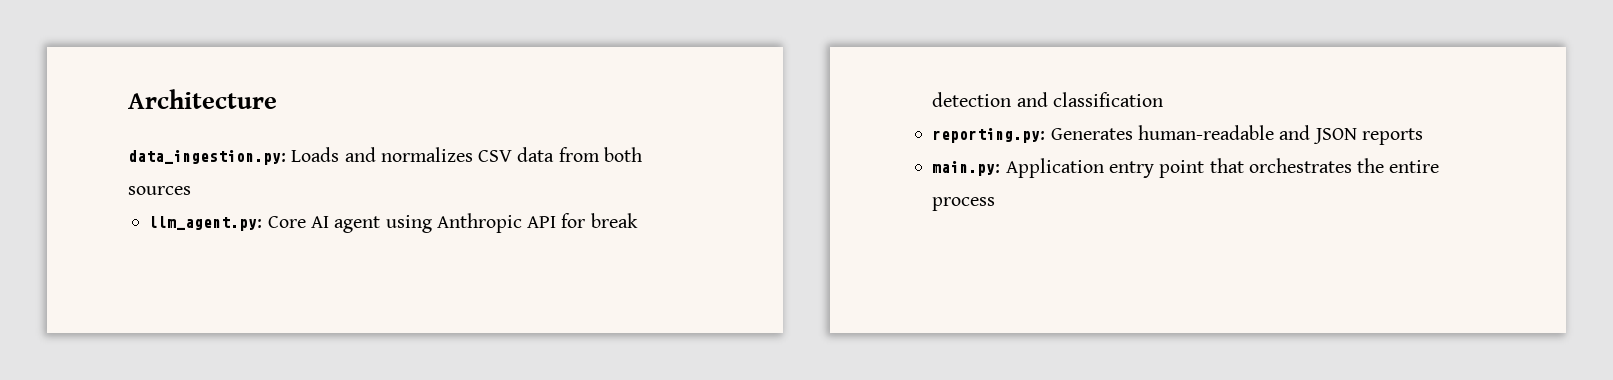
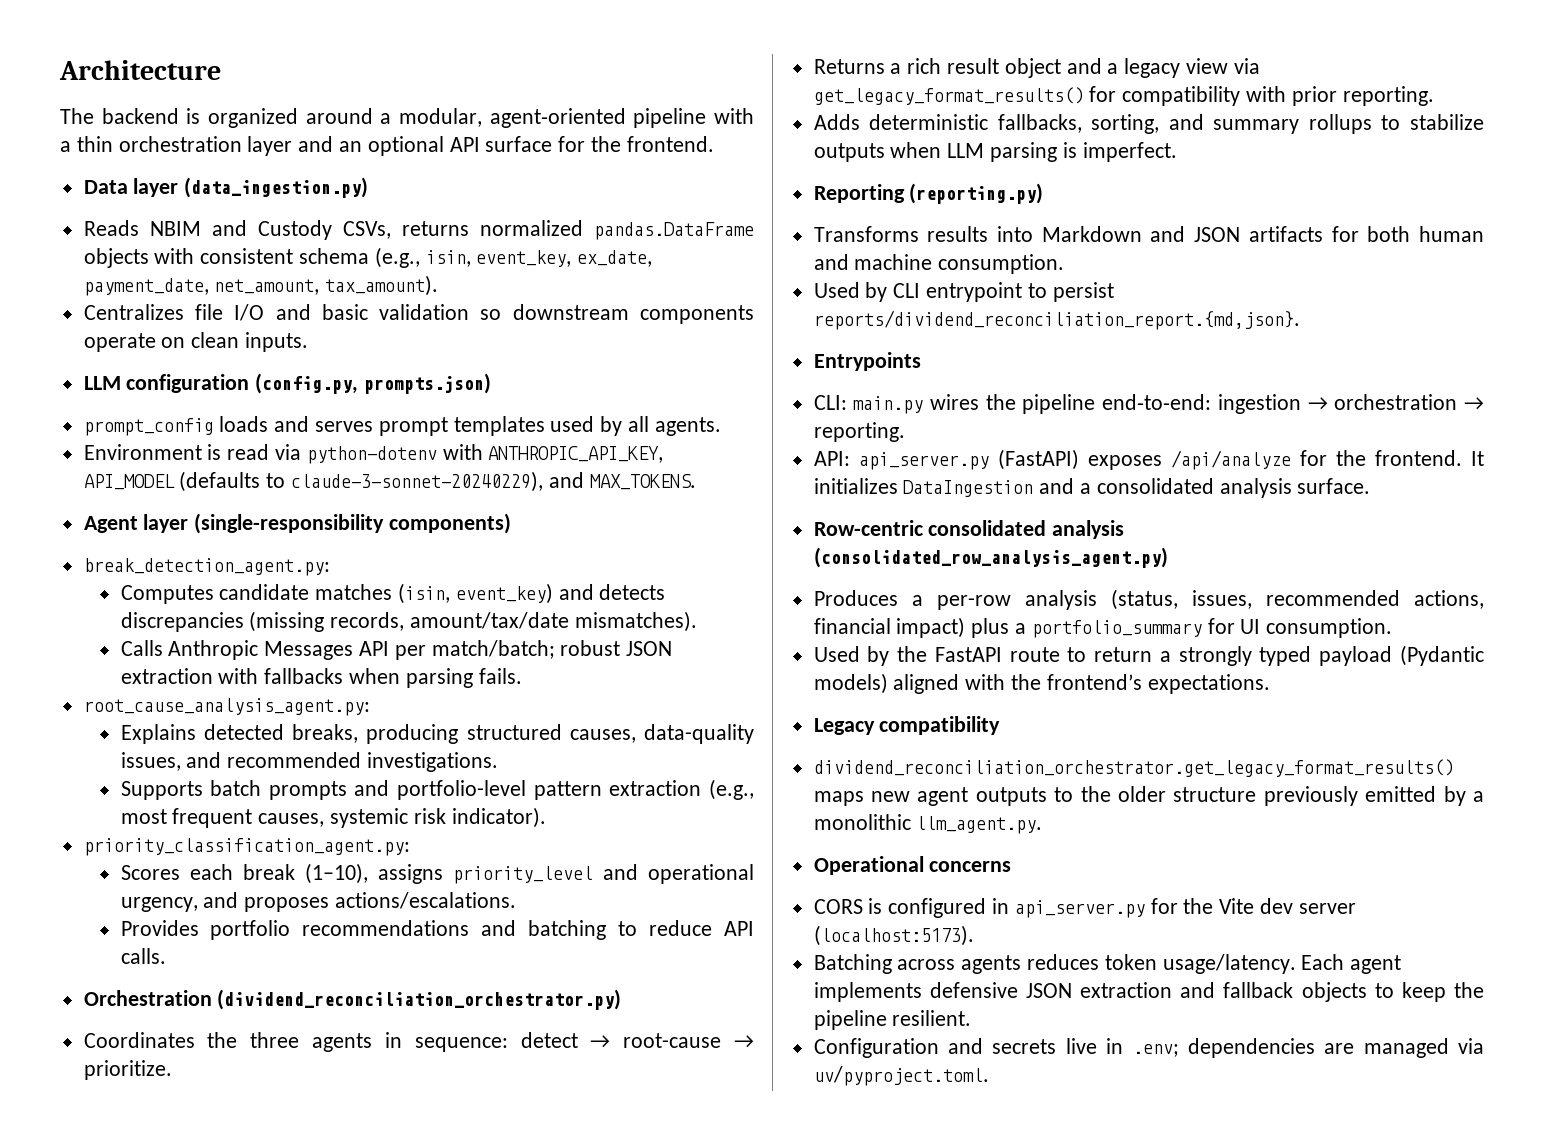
- data_ingestion.py: Loads and normalizes CSV data from both sources
- llm_agent.py: Core AI agent using Anthropic API for break detection and classification
- reporting.py: Generates human-readable and JSON reports
- main.py: Application entry point that orchestrates the entire process
+ The backend is organized around a modular, agent‑oriented pipeline with a thin orchestration layer and an optional API surface for the frontend.
+ Data layer (data_ingestion.py)
+ Reads NBIM and Custody CSVs, returns normalized pandas.DataFrame objects with consistent schema (e.g., isin, event_key, ex_date, payment_date, net_amount, tax_amount).
+ Centralizes file I/O and basic validation so downstream components operate on clean inputs.
+ LLM configuration (config.py, prompts.json)
+ prompt_config loads and serves prompt templates used by all agents.
+ Environment is read via python-dotenv with ANTHROPIC_API_KEY, API_MODEL (defaults to claude-3-sonnet-20240229), and MAX_TOKENS.
+ Agent layer (single-responsibility components)
+ break_detection_agent.py:
+ Computes candidate matches (isin, event_key) and detects discrepancies (missing records, amount/tax/date mismatches).
+ Calls Anthropic Messages API per match/batch; robust JSON extraction with fallbacks when parsing fails.
+ root_cause_analysis_agent.py:
+ Explains detected breaks, producing structured causes, data-quality issues, and recommended investigations.
+ Supports batch prompts and portfolio-level pattern extraction (e.g., most frequent causes, systemic risk indicator).
+ priority_classification_agent.py:
+ Scores each break (1–10), assigns priority_level and operational urgency, and proposes actions/escalations.
+ Provides portfolio recommendations and batching to reduce API calls.
+ Orchestration (dividend_reconciliation_orchestrator.py)
+ Coordinates the three agents in sequence: detect → root-cause → prioritize.
+ Returns a rich result object and a legacy view via get_legacy_format_results() for compatibility with prior reporting.
+ Adds deterministic fallbacks, sorting, and summary rollups to stabilize outputs when LLM parsing is imperfect.
+ Reporting (reporting.py)
+ Transforms results into Markdown and JSON artifacts for both human and machine consumption.
+ Used by CLI entrypoint to persist reports/dividend_reconciliation_report.{md,json}.
+ Entrypoints
+ CLI: main.py wires the pipeline end‑to‑end: ingestion → orchestration → reporting.
+ API: api_server.py (FastAPI) exposes /api/analyze for the frontend. It initializes DataIngestion and a consolidated analysis surface.
+ Row-centric consolidated analysis (consolidated_row_analysis_agent.py)
+ Produces a per-row analysis (status, issues, recommended actions, financial impact) plus a portfolio_summary for UI consumption.
+ Used by the FastAPI route to return a strongly typed payload (Pydantic models) aligned with the frontend’s expectations.
+ Legacy compatibility
+ dividend_reconciliation_orchestrator.get_legacy_format_results() maps new agent outputs to the older structure previously emitted by a monolithic llm_agent.py.
+ Operational concerns
+ CORS is configured in api_server.py for the Vite dev server (localhost:5173).
+ Batching across agents reduces token usage/latency. Each agent implements defensive JSON extraction and fallback objects to keep the pipeline resilient.
+ Configuration and secrets live in .env; dependencies are managed via uv/pyproject.toml.

